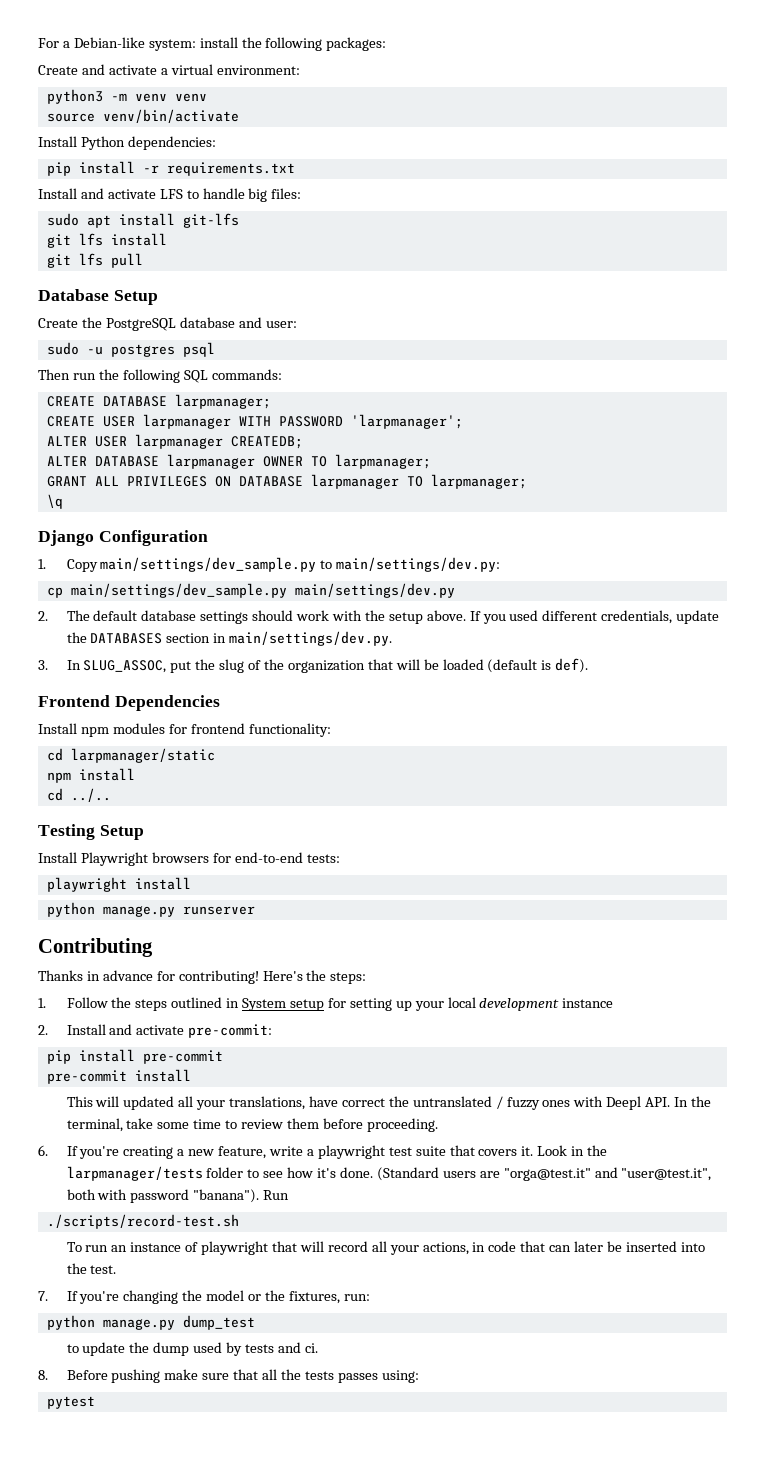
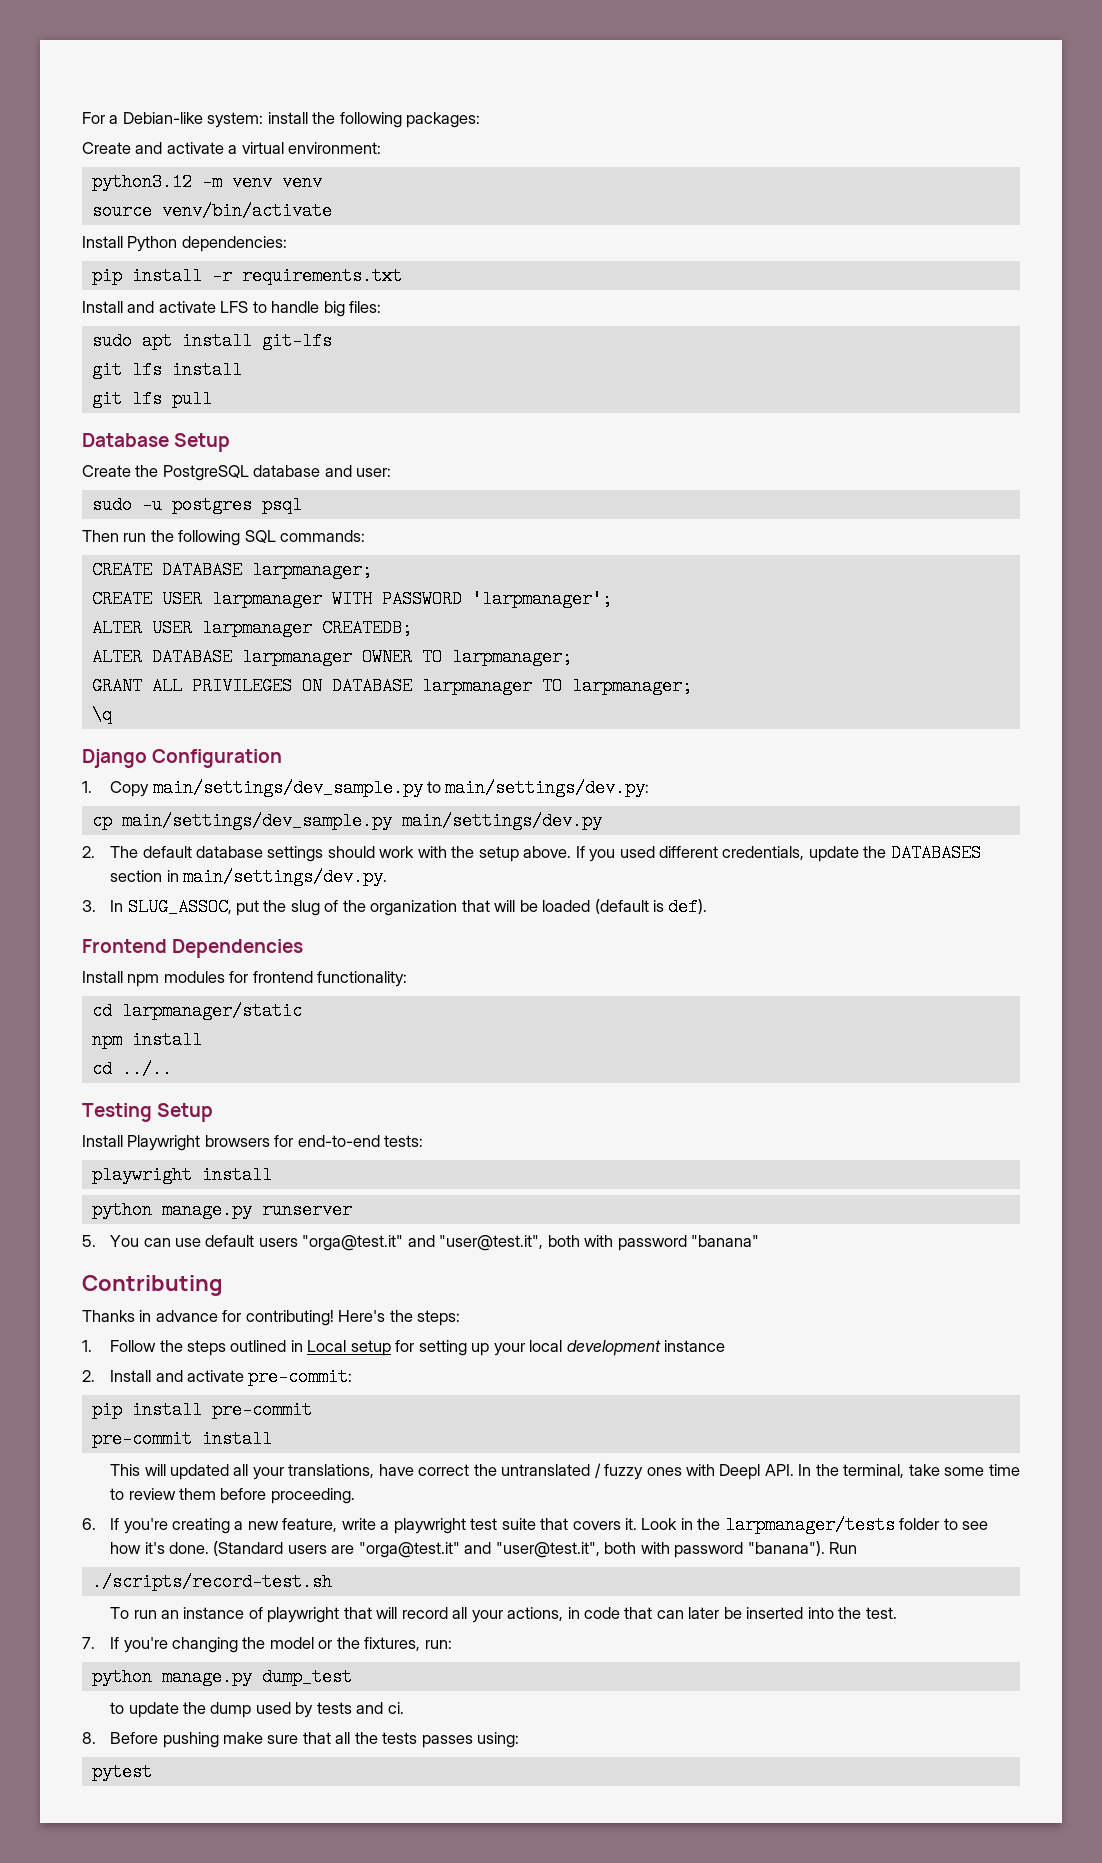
- python3 -m venv venv
+ python3.12 -m venv venv
+ 5. You can use default users "orga@test.it" and "user@test.it", both with password "banana"
- 1. Follow the steps outlined in System setup for setting up your local development instance
+ 1. Follow the steps outlined in Local setup for setting up your local development instance

